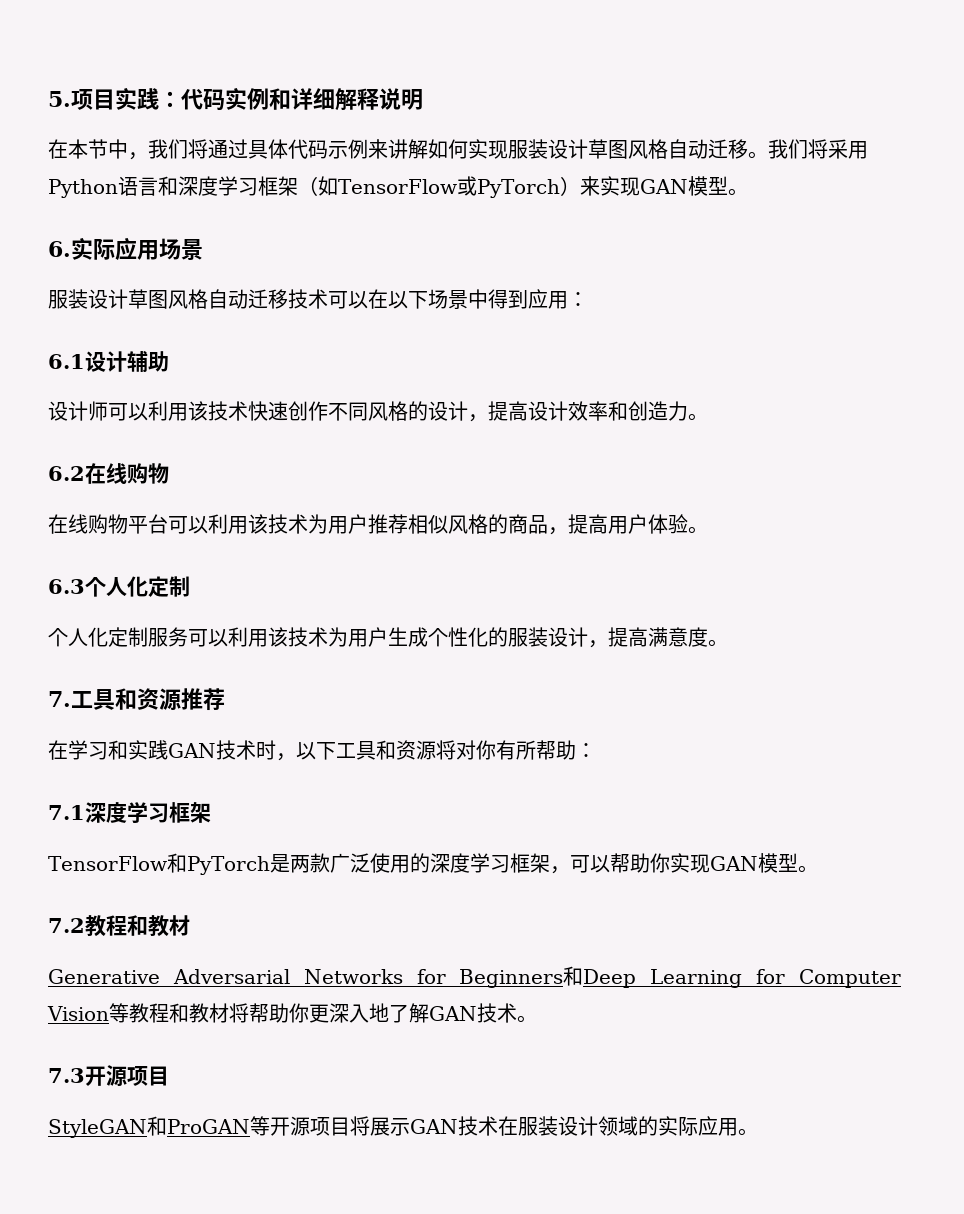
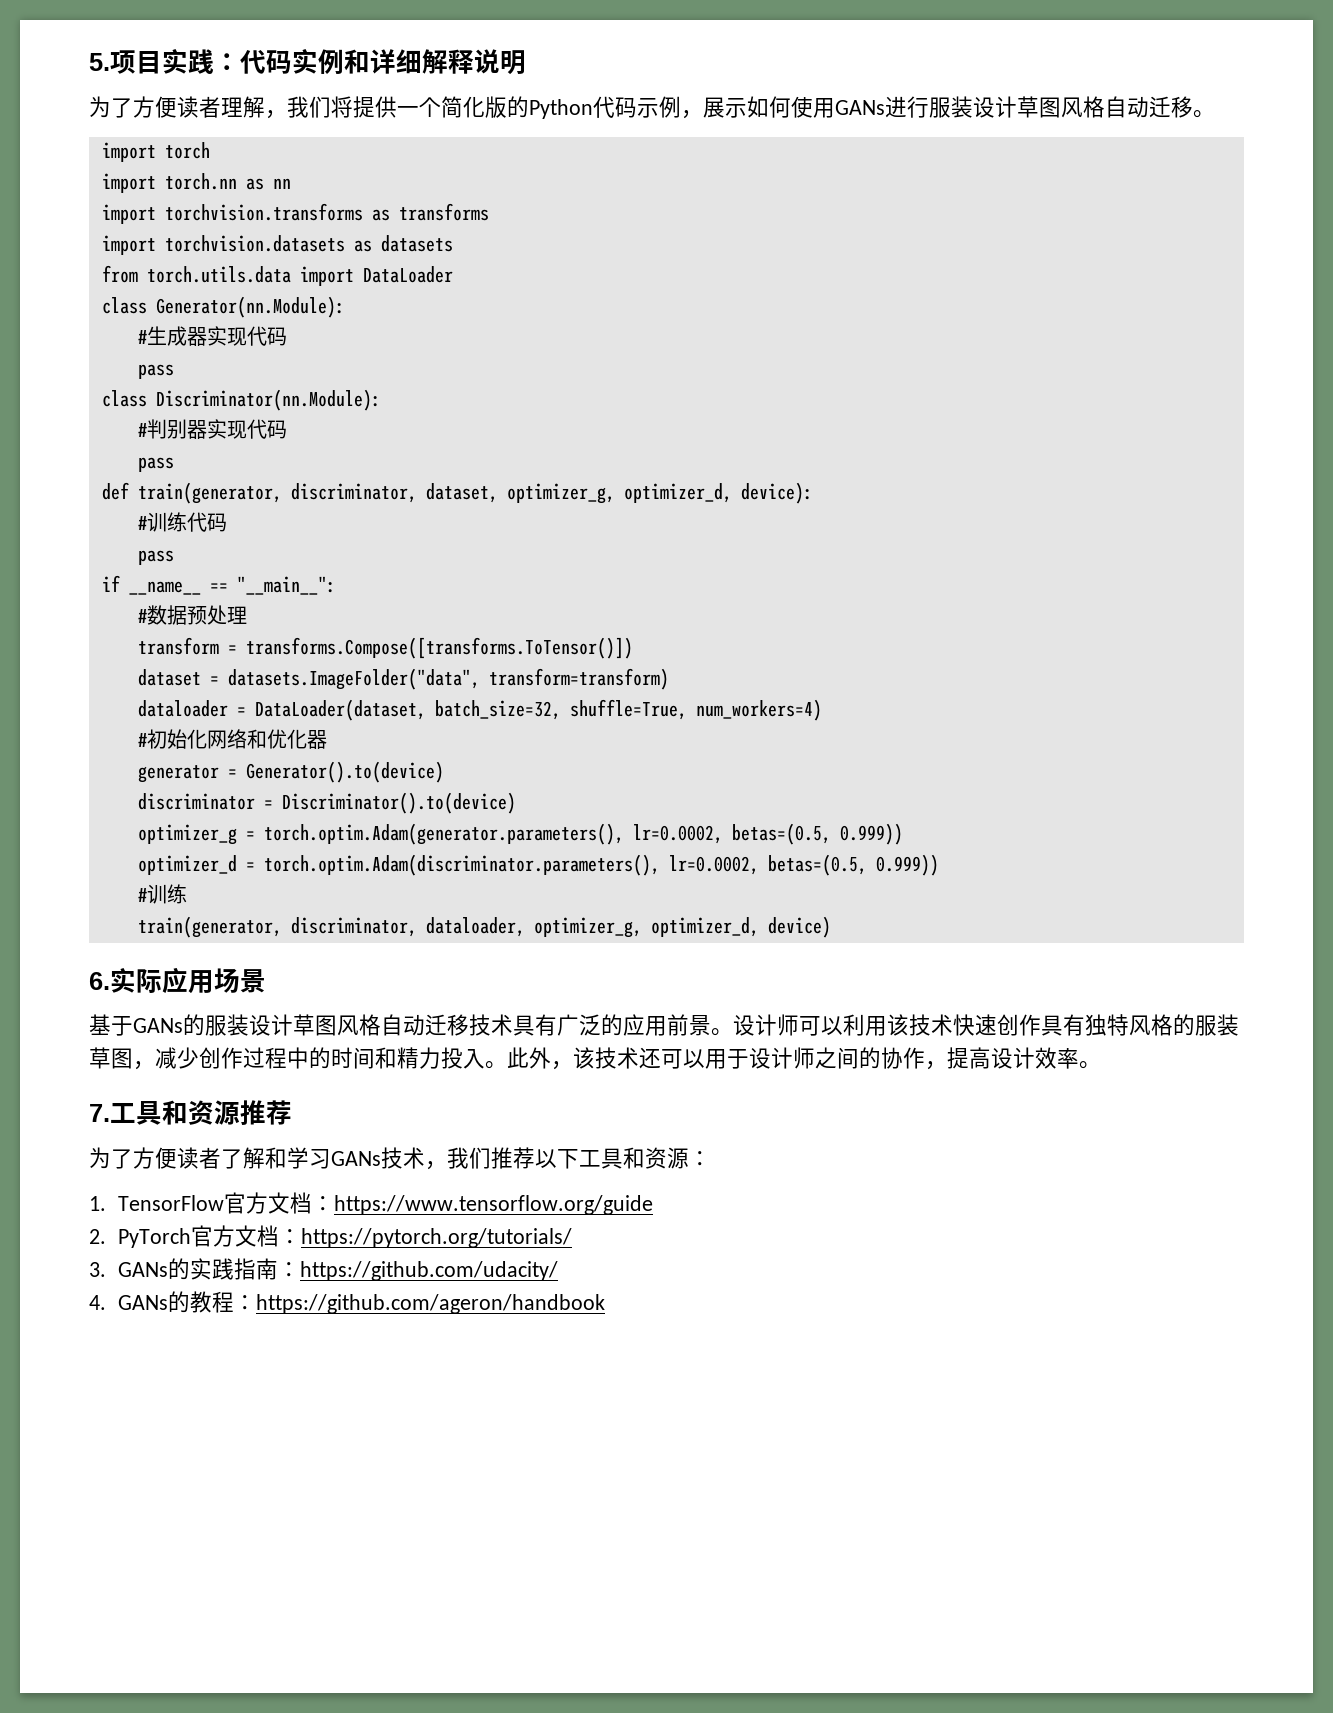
- 在本节中，我们将通过具体代码示例来讲解如何实现服装设计草图风格自动迁移。我们将采用Python语言和深度学习框架（如TensorFlow或PyTorch）来实现GAN模型。
+ 为了方便读者理解，我们将提供一个简化版的Python代码示例，展示如何使用GANs进行服装设计草图风格自动迁移。
+ import torch
+ import torch.nn as nn
+ import torchvision.transforms as transforms
+ import torchvision.datasets as datasets
+ from torch.utils.data import DataLoader
+ class Generator(nn.Module):
+ #生成器实现代码
+ pass
+ class Discriminator(nn.Module):
+ #判别器实现代码
+ pass
+ def train(generator, discriminator, dataset, optimizer_g, optimizer_d, device):
+ #训练代码
+ pass
+ if __name__ == "__main__":
+ #数据预处理
+ transform = transforms.Compose([transforms.ToTensor()])
+ dataset = datasets.ImageFolder("data", transform=transform)
+ dataloader = DataLoader(dataset, batch_size=32, shuffle=True, num_workers=4)
+ #初始化网络和优化器
+ generator = Generator().to(device)
+ discriminator = Discriminator().to(device)
+ optimizer_g = torch.optim.Adam(generator.parameters(), lr=0.0002, betas=(0.5, 0.999))
+ optimizer_d = torch.optim.Adam(discriminator.parameters(), lr=0.0002, betas=(0.5, 0.999))
+ #训练
+ train(generator, discriminator, dataloader, optimizer_g, optimizer_d, device)
- 服装设计草图风格自动迁移技术可以在以下场景中得到应用：
- 6.1设计辅助
- 设计师可以利用该技术快速创作不同风格的设计，提高设计效率和创造力。
- 6.2在线购物
- 在线购物平台可以利用该技术为用户推荐相似风格的商品，提高用户体验。
- 6.3个人化定制
- 个人化定制服务可以利用该技术为用户生成个性化的服装设计，提高满意度。
+ 基于GANs的服装设计草图风格自动迁移技术具有广泛的应用前景。设计师可以利用该技术快速创作具有独特风格的服装草图，减少创作过程中的时间和精力投入。此外，该技术还可以用于设计师之间的协作，提高设计效率。
- 在学习和实践GAN技术时，以下工具和资源将对你有所帮助：
- 7.1深度学习框架
- TensorFlow和PyTorch是两款广泛使用的深度学习框架，可以帮助你实现GAN模型。
- 7.2教程和教材
- Generative Adversarial Networks for Beginners和Deep Learning for Computer Vision等教程和教材将帮助你更深入地了解GAN技术。
- 7.3开源项目
- StyleGAN和ProGAN等开源项目将展示GAN技术在服装设计领域的实际应用。
+ 为了方便读者了解和学习GANs技术，我们推荐以下工具和资源：
+ 1. TensorFlow官方文档：https://www.tensorflow.org/guide
+ 2. PyTorch官方文档：https://pytorch.org/tutorials/
+ 3. GANs的实践指南：https://github.com/udacity/
+ 4. GANs的教程：https://github.com/ageron/handbook

